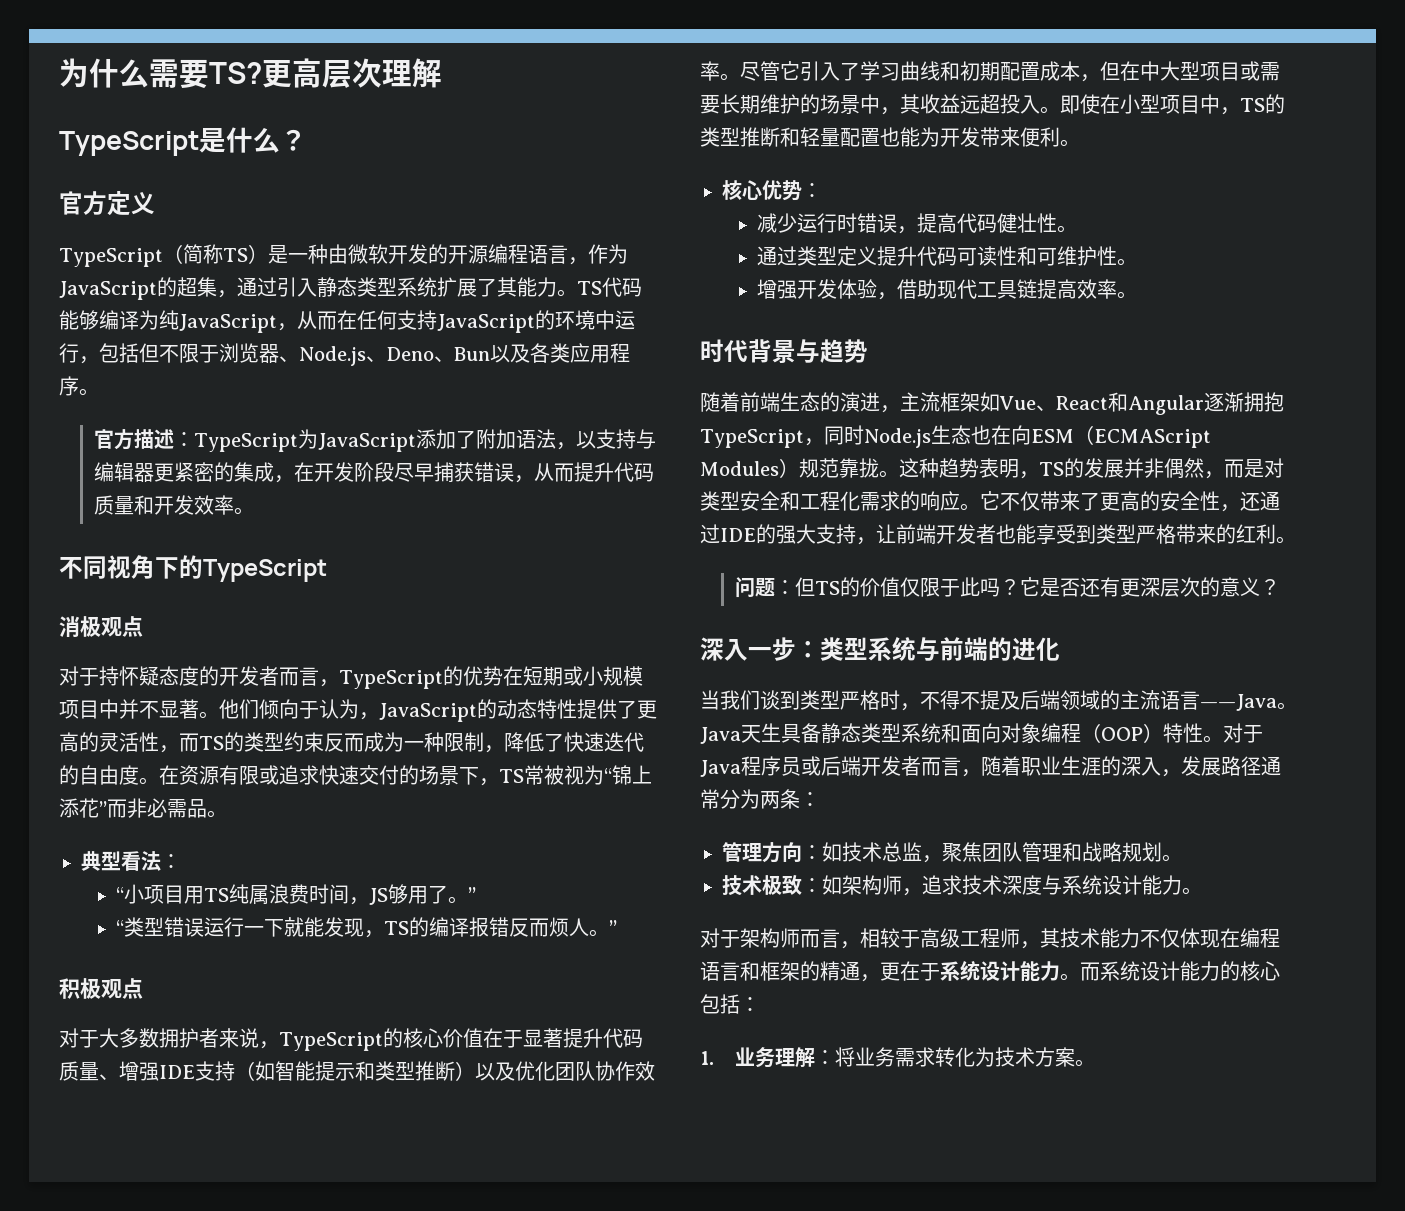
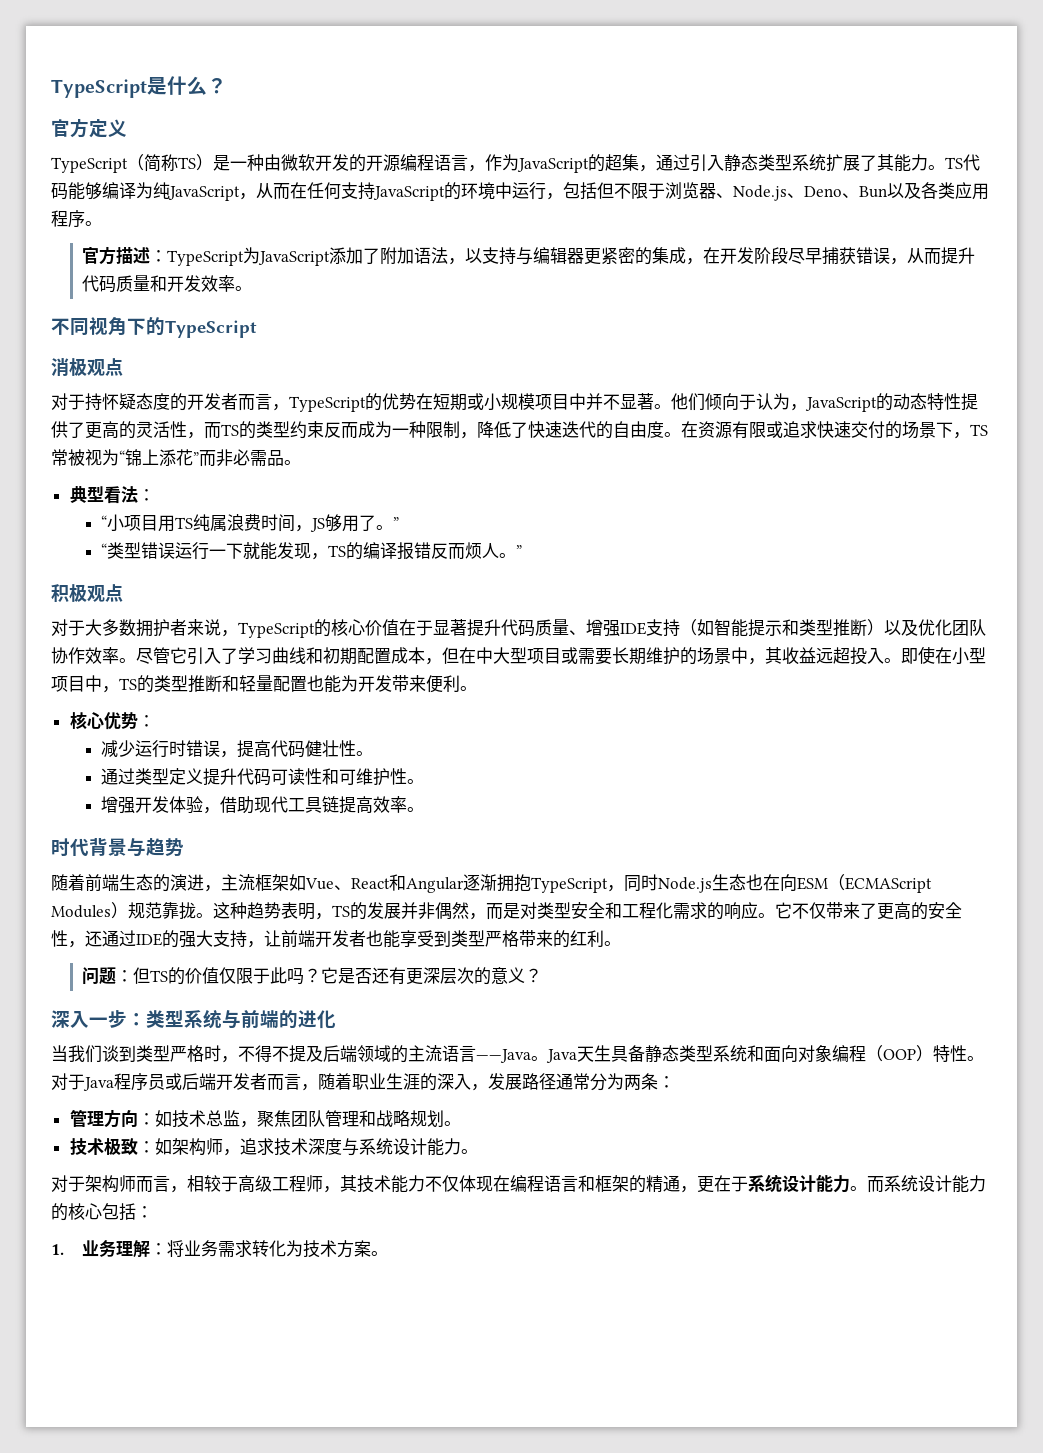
- 为什么需要TS?更高层次理解

